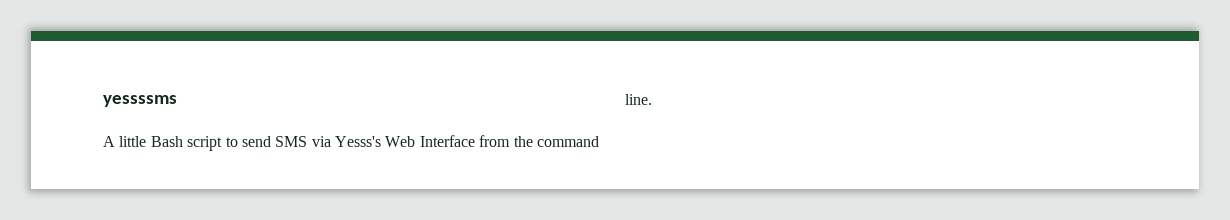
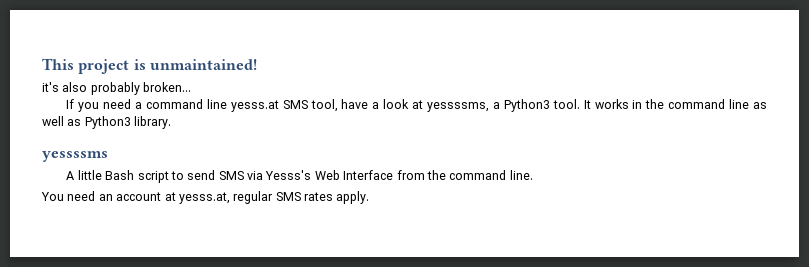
+ This project is unmaintained!
+ it's also probably broken...
+ If you need a command line yesss.at SMS tool, have a look at yessssms, a Python3 tool. It works in the command line as well as Python3 library.
+ You need an account at yesss.at, regular SMS rates apply.

